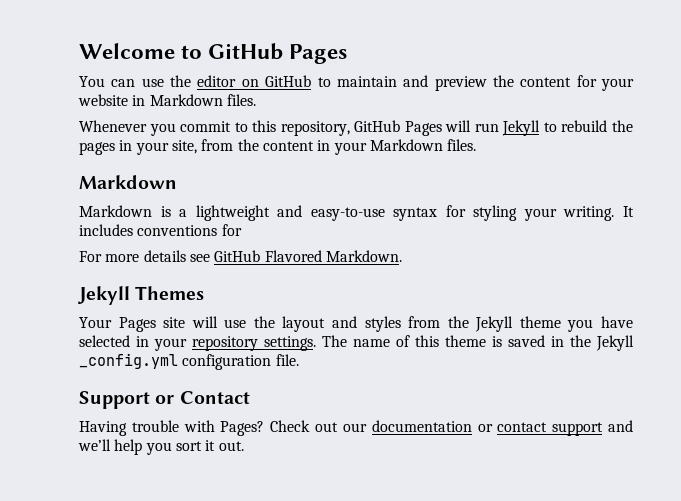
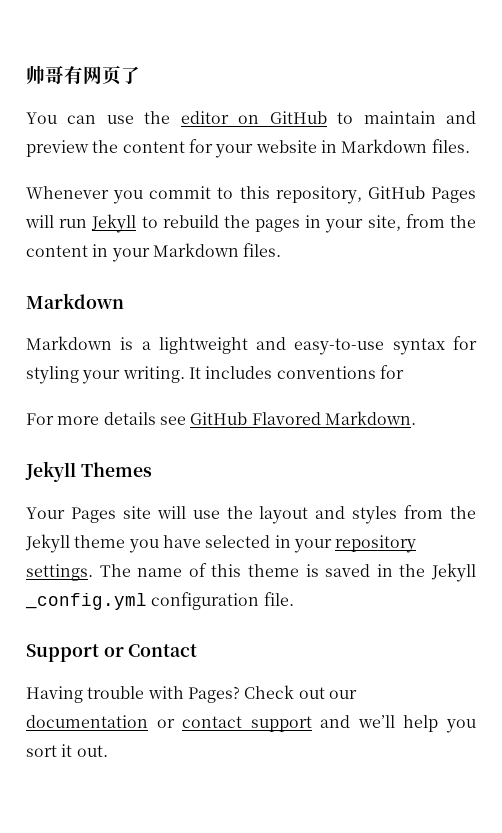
- Welcome to GitHub Pages
+ 帅哥有网页了

